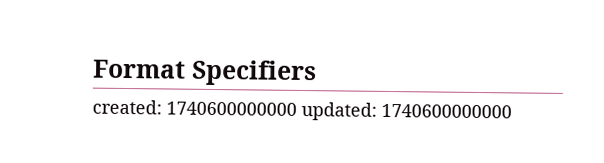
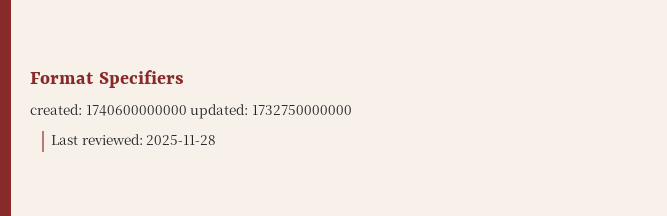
- created: 1740600000000 updated: 1740600000000
+ created: 1740600000000 updated: 1732750000000
+ Last reviewed: 2025-11-28

